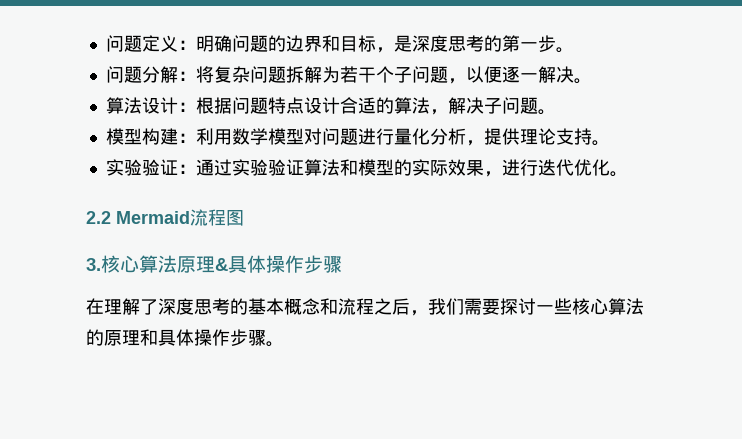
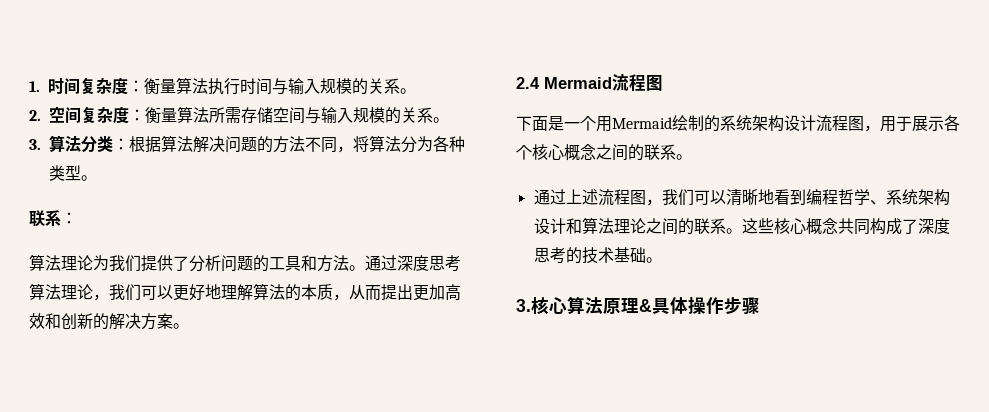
- 问题定义：明确问题的边界和目标，是深度思考的第一步。
- 问题分解：将复杂问题拆解为若干个子问题，以便逐一解决。
- 算法设计：根据问题特点设计合适的算法，解决子问题。
- 模型构建：利用数学模型对问题进行量化分析，提供理论支持。
- 实验验证：通过实验验证算法和模型的实际效果，进行迭代优化。
- 2.2 Mermaid流程图
+ 1.时间复杂度：衡量算法执行时间与输入规模的关系。
+ 2.空间复杂度：衡量算法所需存储空间与输入规模的关系。
+ 3.算法分类：根据算法解决问题的方法不同，将算法分为各种类型。
+ 联系：
+ 算法理论为我们提供了分析问题的工具和方法。通过深度思考算法理论，我们可以更好地理解算法的本质，从而提出更加高效和创新的解决方案。
+ 2.4 Mermaid流程图
+ 下面是一个用Mermaid绘制的系统架构设计流程图，用于展示各个核心概念之间的联系。
+ 通过上述流程图，我们可以清晰地看到编程哲学、系统架构设计和算法理论之间的联系。这些核心概念共同构成了深度思考的技术基础。
- 在理解了深度思考的基本概念和流程之后，我们需要探讨一些核心算法的原理和具体操作步骤。

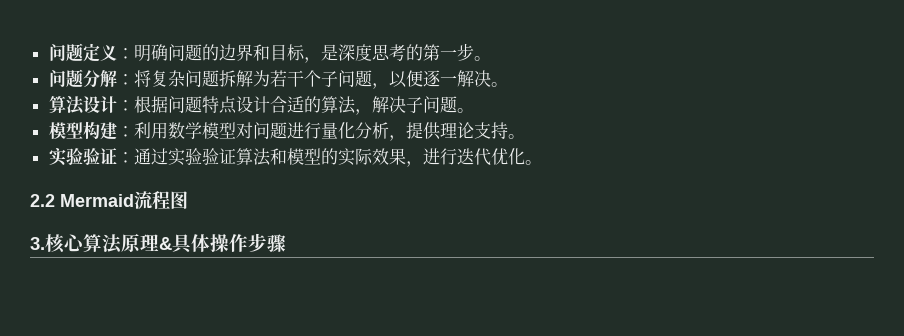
- 1.时间复杂度：衡量算法执行时间与输入规模的关系。
- 2.空间复杂度：衡量算法所需存储空间与输入规模的关系。
- 3.算法分类：根据算法解决问题的方法不同，将算法分为各种类型。
- 联系：
- 算法理论为我们提供了分析问题的工具和方法。通过深度思考算法理论，我们可以更好地理解算法的本质，从而提出更加高效和创新的解决方案。
- 2.4 Mermaid流程图
- 下面是一个用Mermaid绘制的系统架构设计流程图，用于展示各个核心概念之间的联系。
- 通过上述流程图，我们可以清晰地看到编程哲学、系统架构设计和算法理论之间的联系。这些核心概念共同构成了深度思考的技术基础。
+ 问题定义：明确问题的边界和目标，是深度思考的第一步。
+ 问题分解：将复杂问题拆解为若干个子问题，以便逐一解决。
+ 算法设计：根据问题特点设计合适的算法，解决子问题。
+ 模型构建：利用数学模型对问题进行量化分析，提供理论支持。
+ 实验验证：通过实验验证算法和模型的实际效果，进行迭代优化。
+ 2.2 Mermaid流程图

